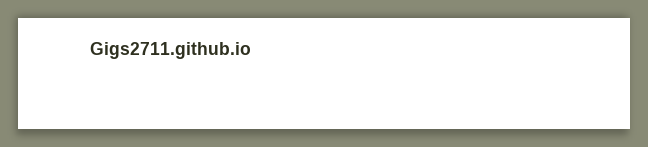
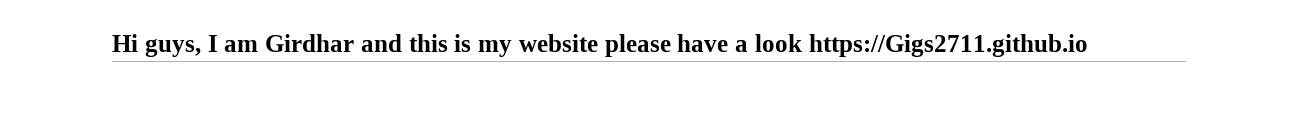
- Gigs2711.github.io
+ Hi guys, I am Girdhar and this is my website please have a look https://Gigs2711.github.io

